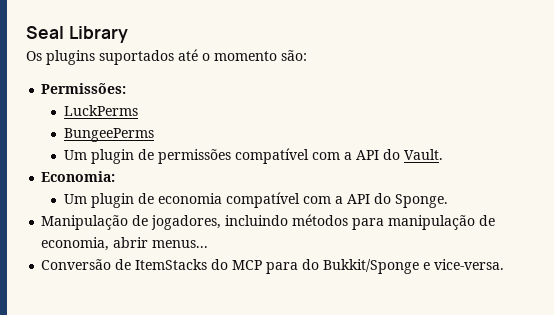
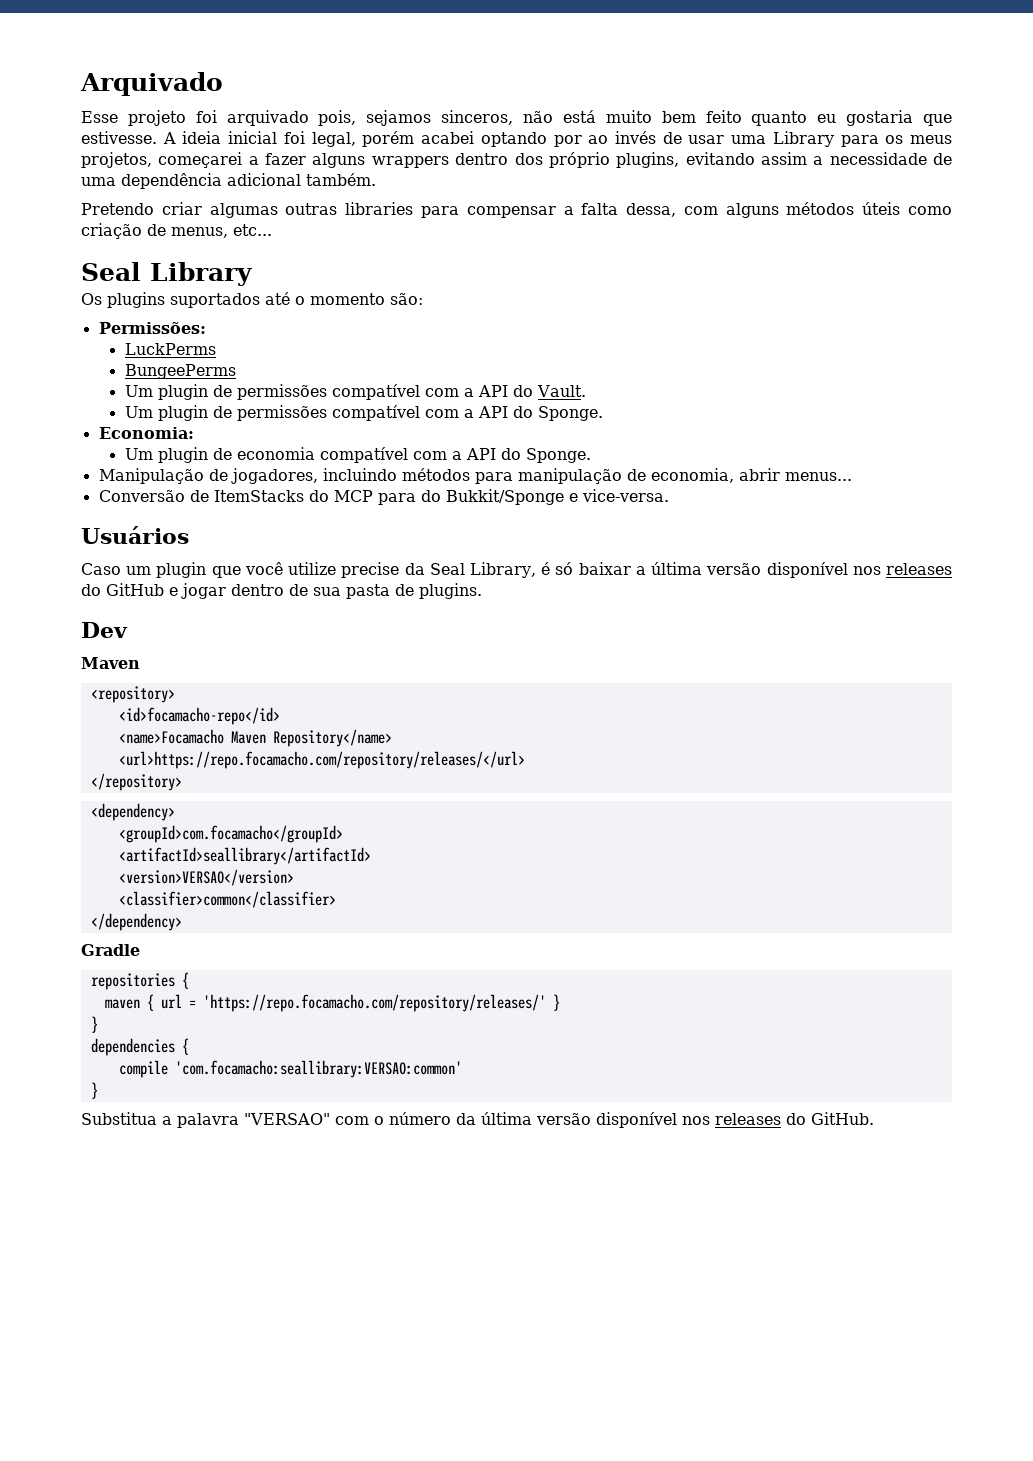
+ Arquivado
+ Esse projeto foi arquivado pois, sejamos sinceros, não está muito bem feito quanto eu gostaria que estivesse. A ideia inicial foi legal, porém acabei optando por ao invés de usar uma Library para os meus projetos, começarei a fazer alguns wrappers dentro dos próprio plugins, evitando assim a necessidade de uma dependência adicional também.
+ Pretendo criar algumas outras libraries para compensar a falta dessa, com alguns métodos úteis como criação de menus, etc...
+ Um plugin de permissões compatível com a API do Sponge.
+ Usuários
+ Caso um plugin que você utilize precise da Seal Library, é só baixar a última versão disponível nos releases do GitHub e jogar dentro de sua pasta de plugins.
+ Dev
+ Maven
+ <repository>
+ <id>focamacho-repo</id>
+ <name>Focamacho Maven Repository</name>
+ <url>https://repo.focamacho.com/repository/releases/</url>
+ </repository>
+ <dependency>
+ <groupId>com.focamacho</groupId>
+ <artifactId>seallibrary</artifactId>
+ <version>VERSAO</version>
+ <classifier>common</classifier>
+ </dependency>
+ Gradle
+ repositories {
+ maven { url = 'https://repo.focamacho.com/repository/releases/' }
+ }
+ dependencies {
+ compile 'com.focamacho:seallibrary:VERSAO:common'
+ }
+ Substitua a palavra "VERSAO" com o número da última versão disponível nos releases do GitHub.

